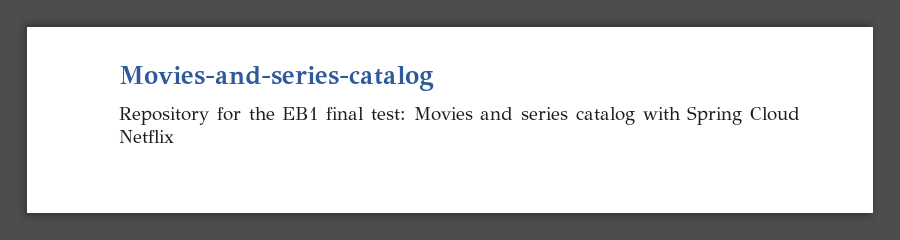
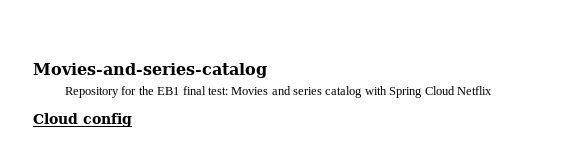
+ Cloud config

